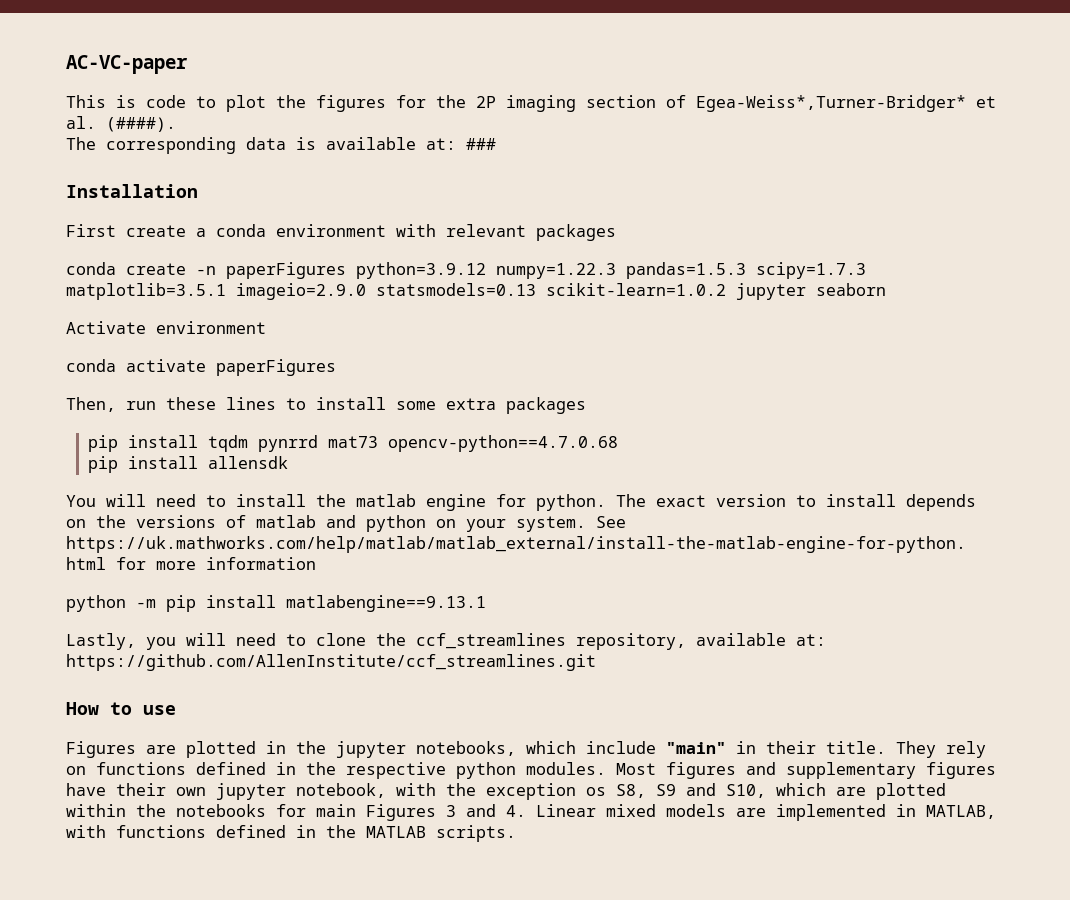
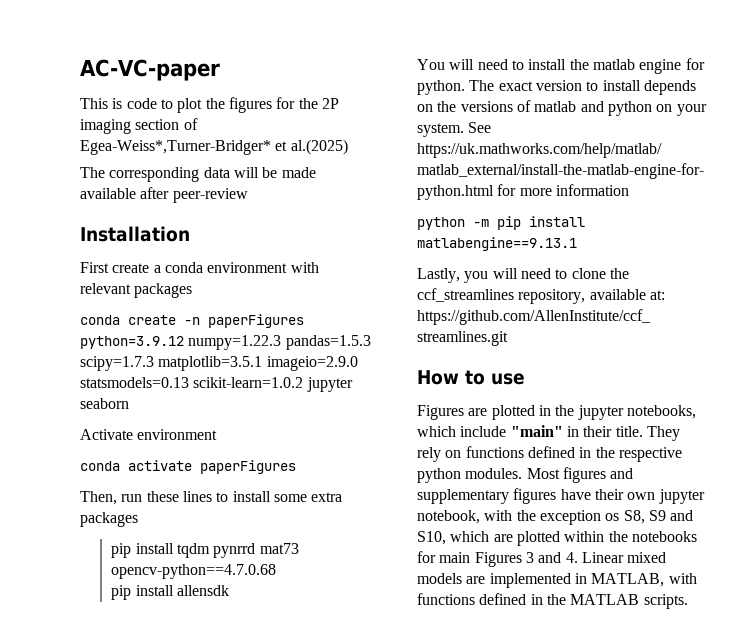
- This is code to plot the figures for the 2P imaging section of Egea-Weiss*,Turner-Bridger* et al. (####).
+ This is code to plot the figures for the 2P imaging section of Egea-Weiss*,Turner-Bridger* et al.(2025)
- The corresponding data is available at: ###
+ The corresponding data will be made available after peer-review

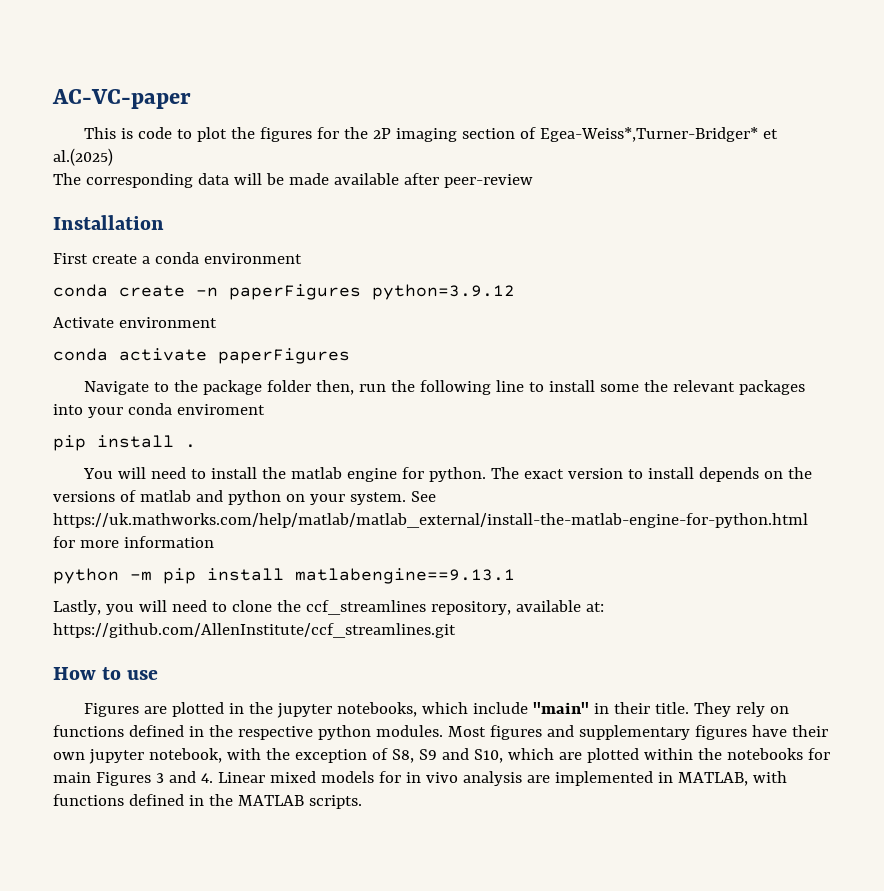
- First create a conda environment with relevant packages
+ First create a conda environment
- conda create -n paperFigures python=3.9.12 numpy=1.22.3 pandas=1.5.3 scipy=1.7.3 matplotlib=3.5.1 imageio=2.9.0 statsmodels=0.13 scikit-learn=1.0.2 jupyter seaborn
+ conda create -n paperFigures python=3.9.12
- Then, run these lines to install some extra packages
- pip install tqdm pynrrd mat73 opencv-python==4.7.0.68
- pip install allensdk
+ Navigate to the package folder then, run the following line to install some the relevant packages into your conda enviroment
+ pip install .
- Most figures and supplementary figures have their own jupyter notebook, with the exception os S8, S9 and S10, which are plotted within the notebooks for main Figures 3 and 4. Linear mixed models are implemented in MATLAB, with functions defined in the MATLAB scripts.
+ Most figures and supplementary figures have their own jupyter notebook, with the exception of S8, S9 and S10, which are plotted within the notebooks for main Figures 3 and 4. Linear mixed models for in vivo analysis are implemented in MATLAB, with functions defined in the MATLAB scripts.

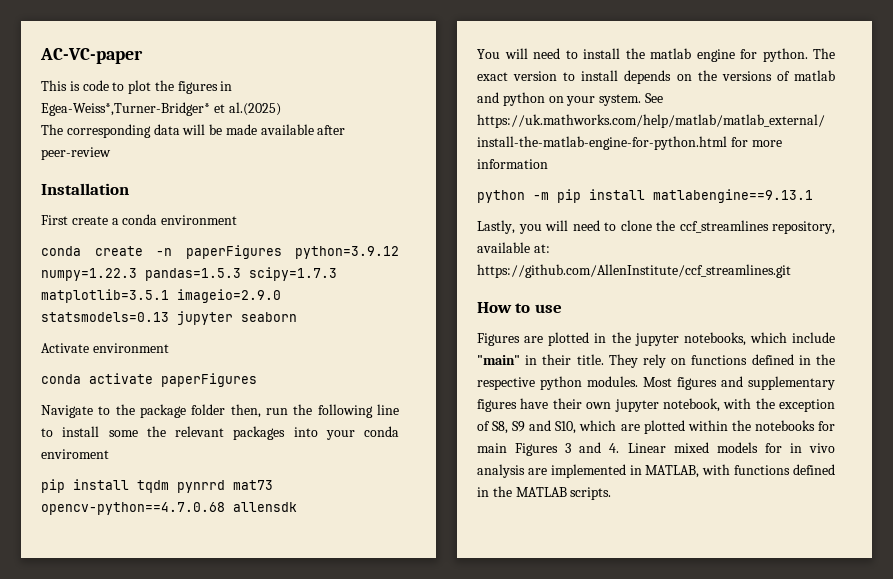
- This is code to plot the figures for the 2P imaging section of Egea-Weiss*,Turner-Bridger* et al.(2025)
+ This is code to plot the figures in Egea-Weiss*,Turner-Bridger* et al.(2025)
- conda create -n paperFigures python=3.9.12
+ conda create -n paperFigures python=3.9.12 numpy=1.22.3 pandas=1.5.3 scipy=1.7.3 matplotlib=3.5.1 imageio=2.9.0 statsmodels=0.13 jupyter seaborn
- pip install .
+ pip install tqdm pynrrd mat73 opencv-python==4.7.0.68 allensdk

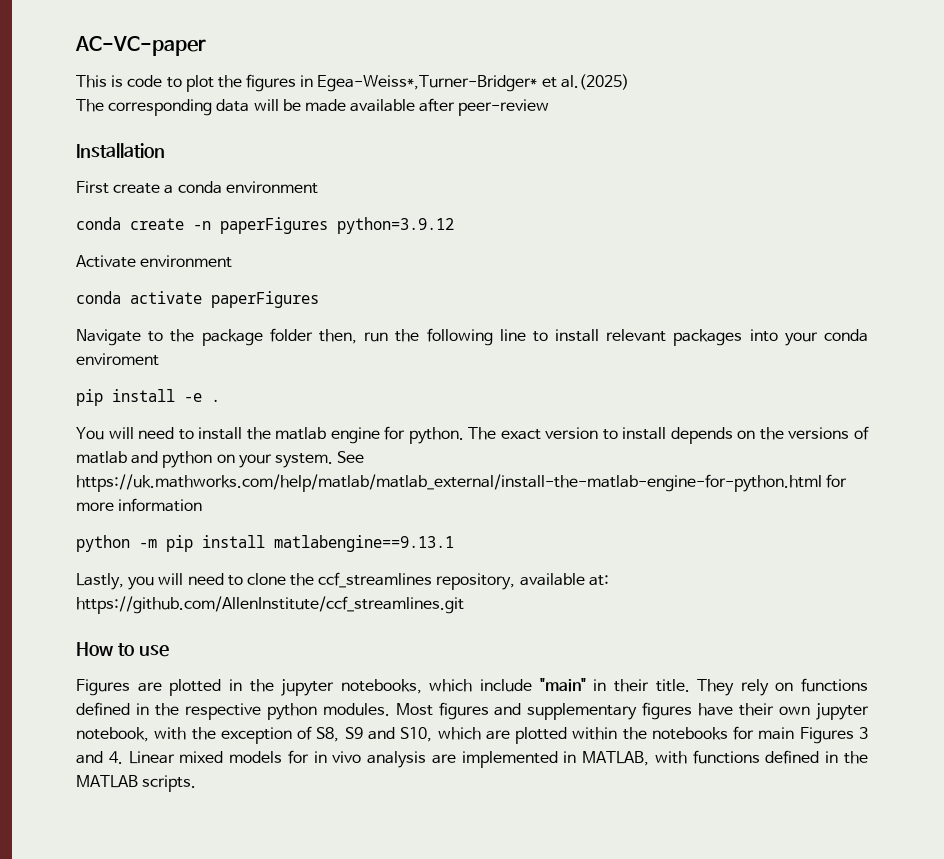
- conda create -n paperFigures python=3.9.12 numpy=1.22.3 pandas=1.5.3 scipy=1.7.3 matplotlib=3.5.1 imageio=2.9.0 statsmodels=0.13 jupyter seaborn
+ conda create -n paperFigures python=3.9.12
- Navigate to the package folder then, run the following line to install some the relevant packages into your conda enviroment
+ Navigate to the package folder then, run the following line to install relevant packages into your conda enviroment
- pip install tqdm pynrrd mat73 opencv-python==4.7.0.68 allensdk
+ pip install -e .

